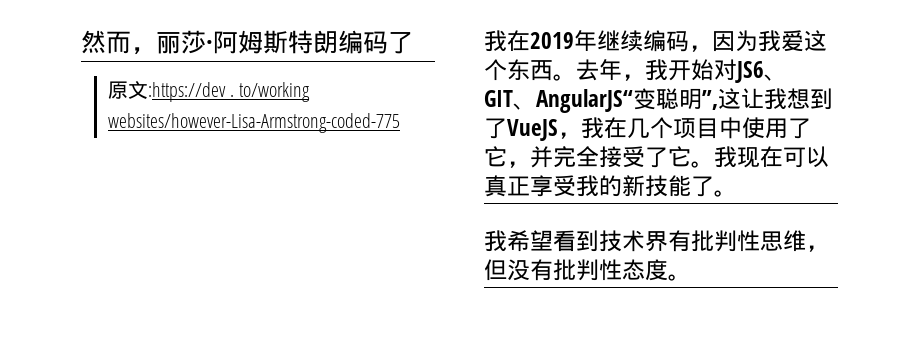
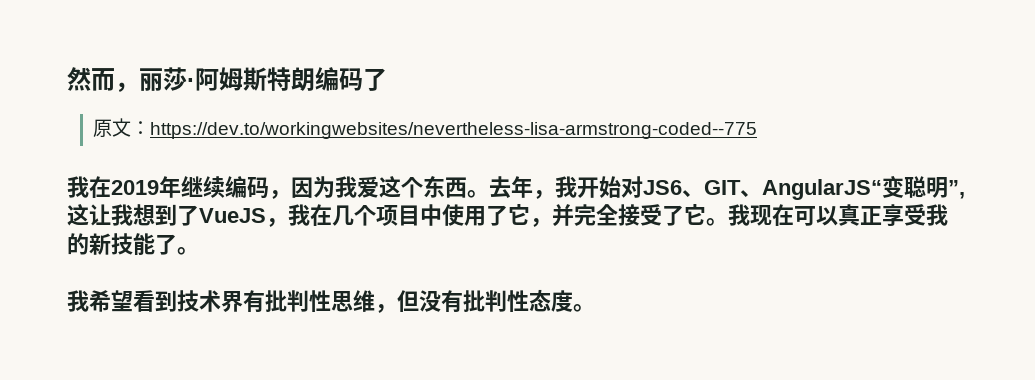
- 原文:https://dev . to/working websites/however-Lisa-Armstrong-coded-775
+ 原文：https://dev.to/workingwebsites/nevertheless-lisa-armstrong-coded--775

